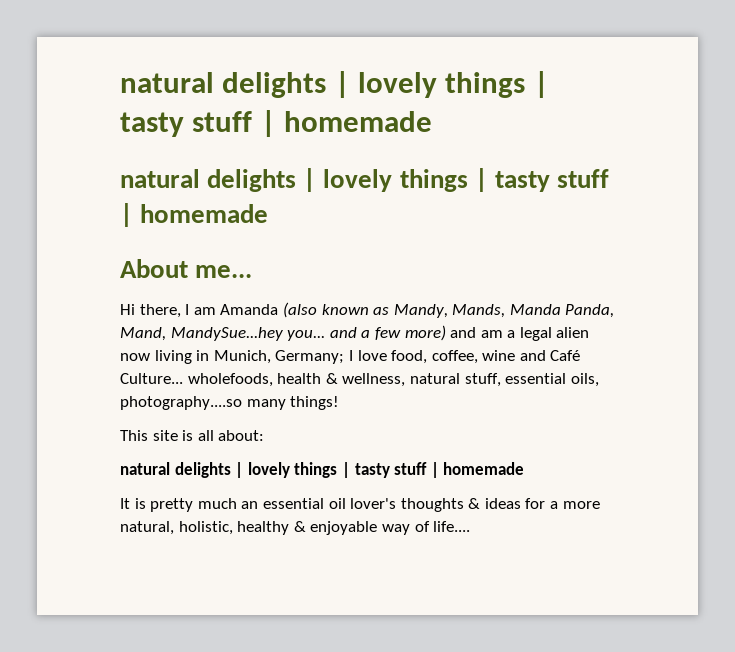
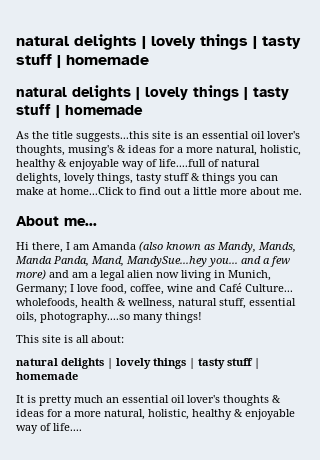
+ As the title suggests...this site is an essential oil lover's thoughts, musing's & ideas for a more natural, holistic, healthy & enjoyable way of life....full of natural delights, lovely things, tasty stuff & things you can make at home...Click to find out a little more about me.

